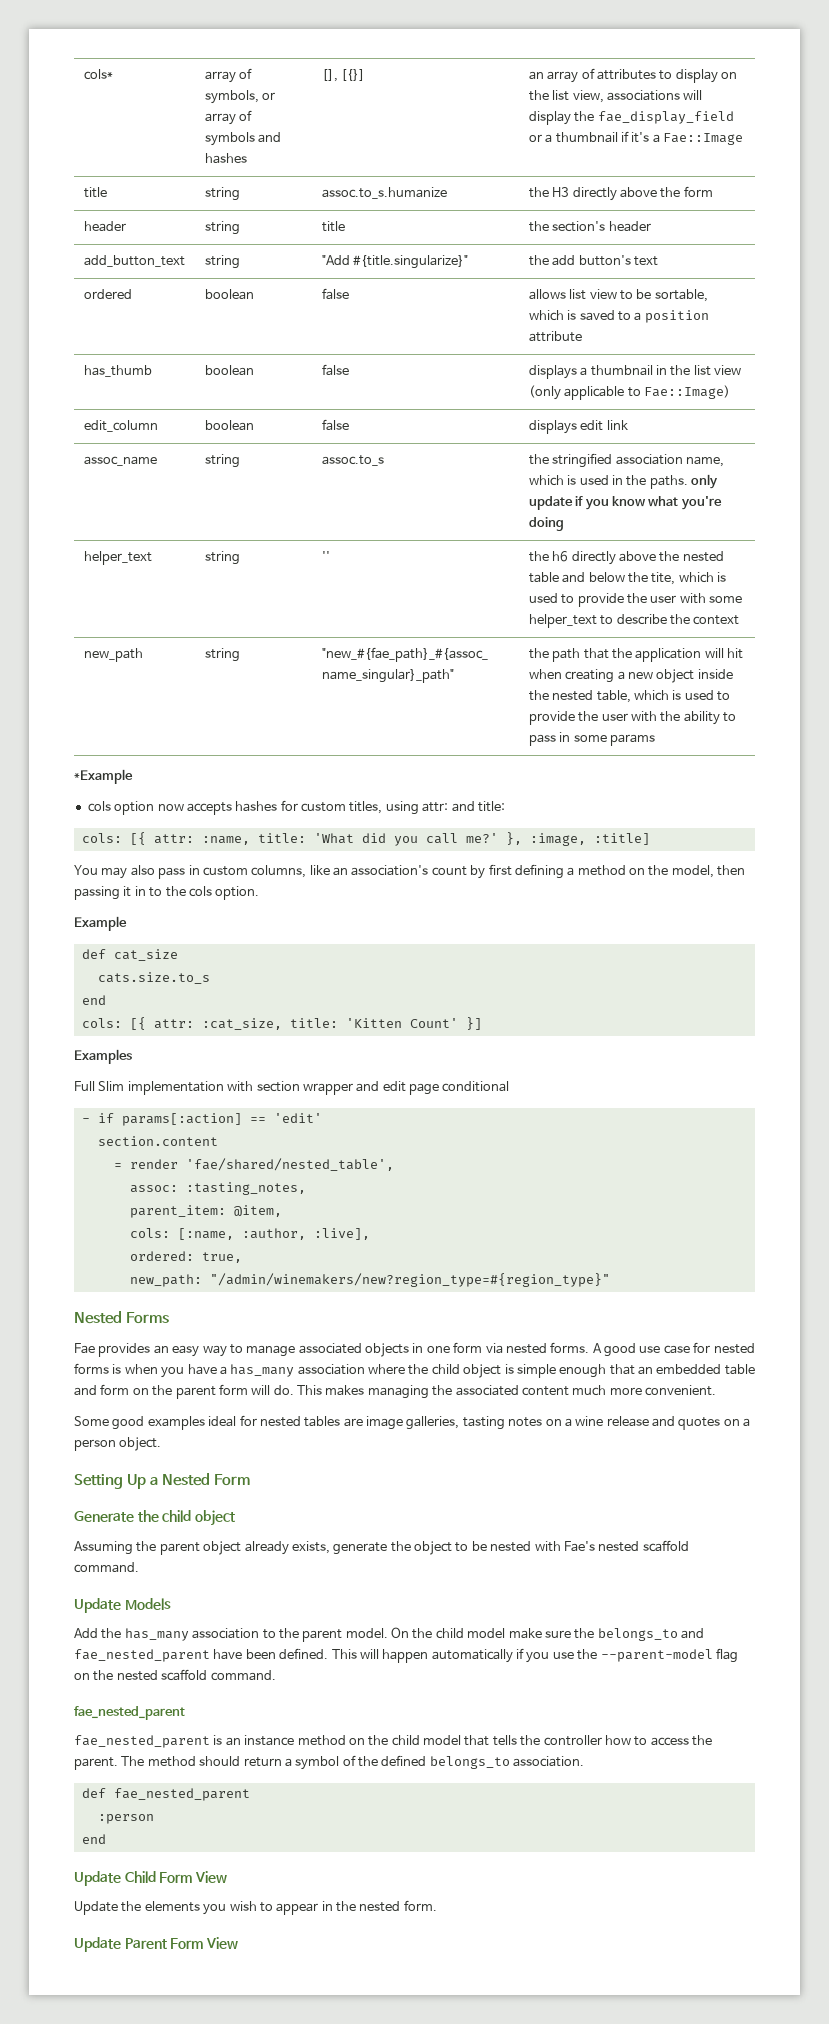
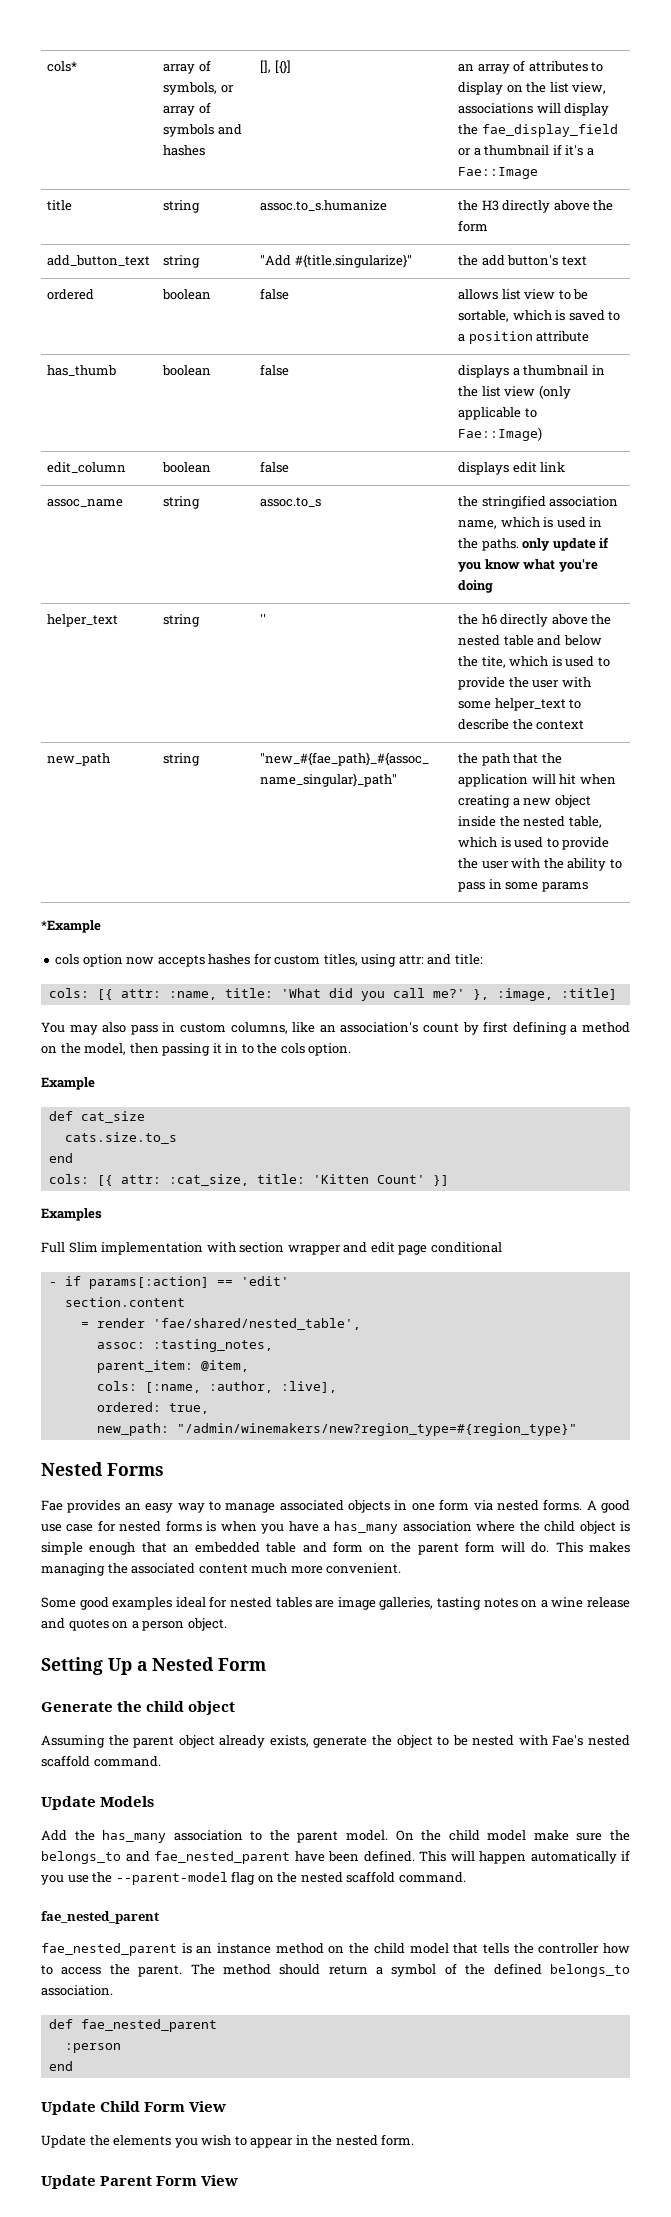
- header | string | title | the section's header

